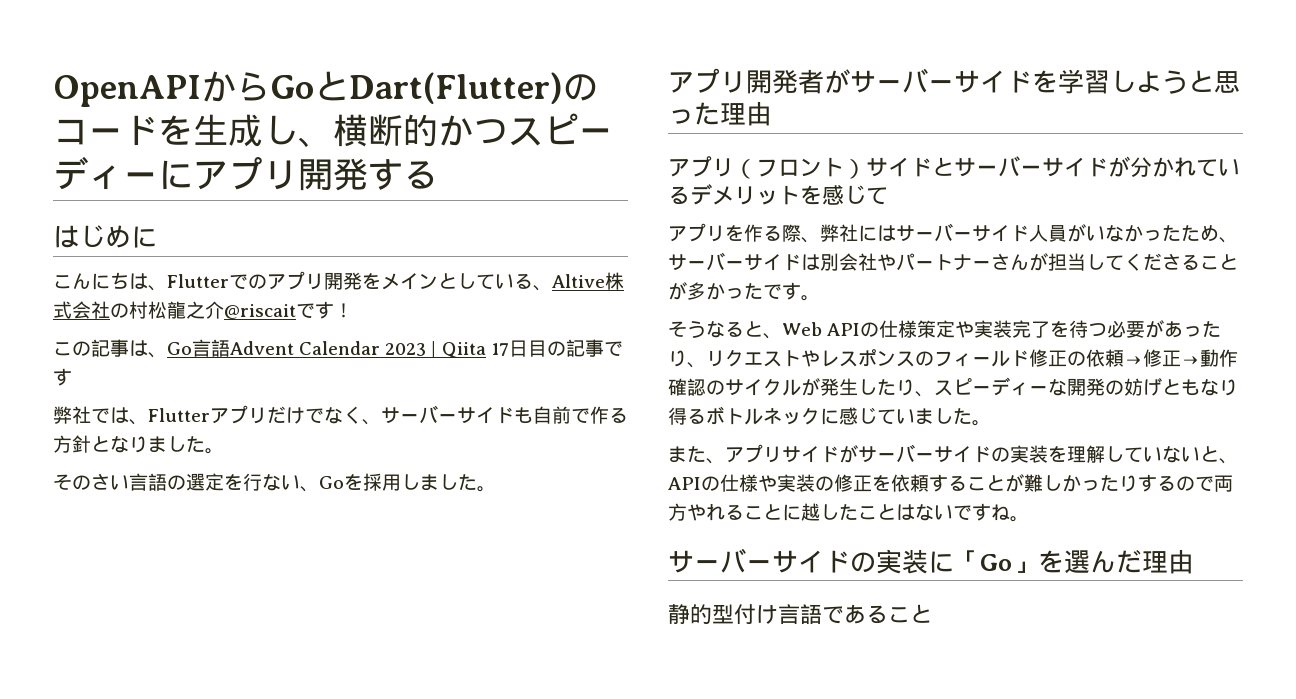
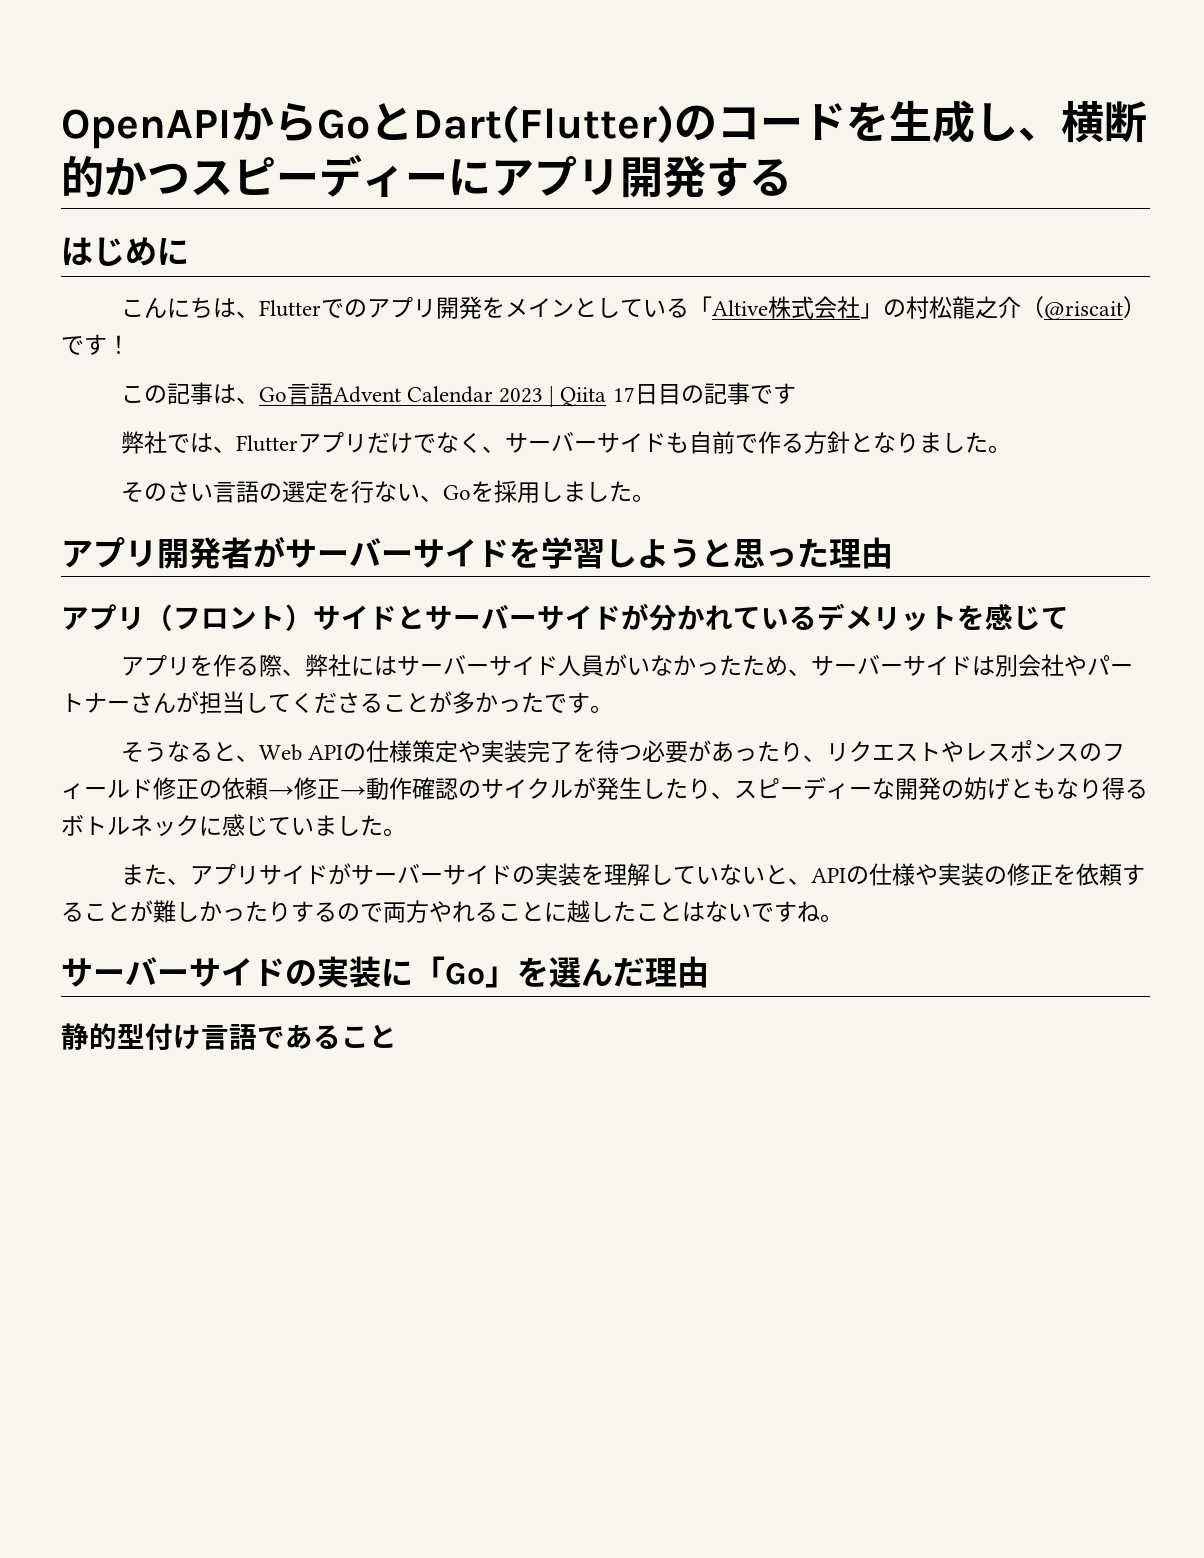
- こんにちは、Flutterでのアプリ開発をメインとしている、Altive株式会社の村松龍之介@riscaitです！
+ こんにちは、Flutterでのアプリ開発をメインとしている「Altive株式会社」の村松龍之介（@riscait）です！

